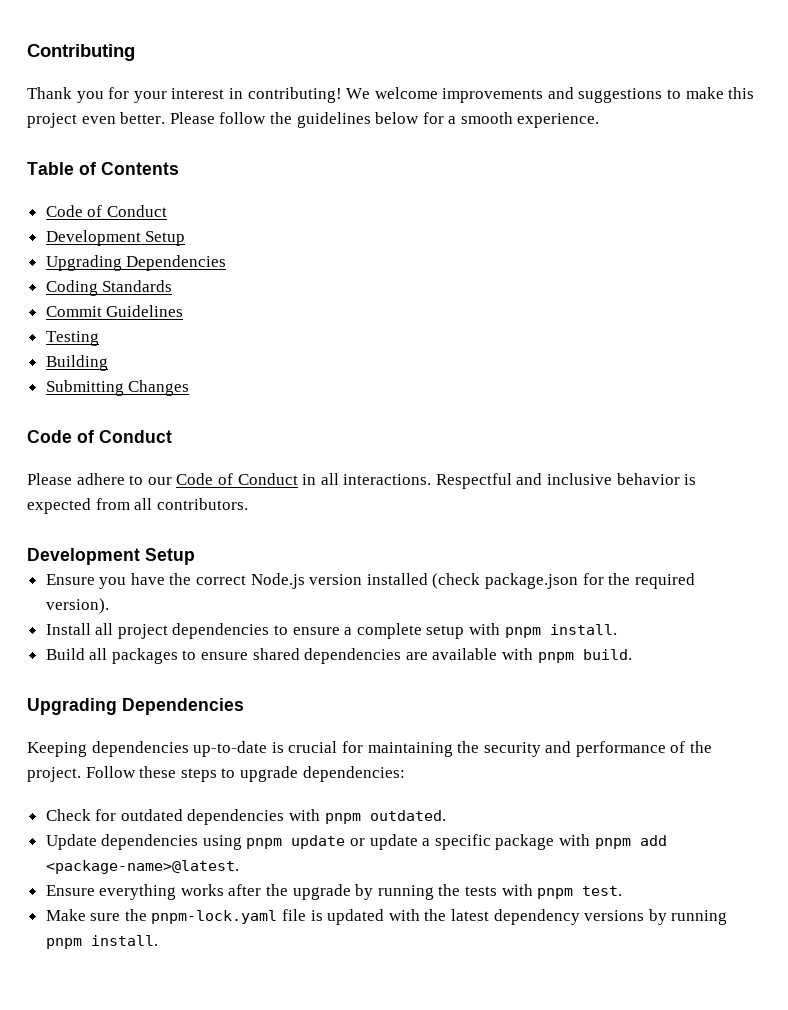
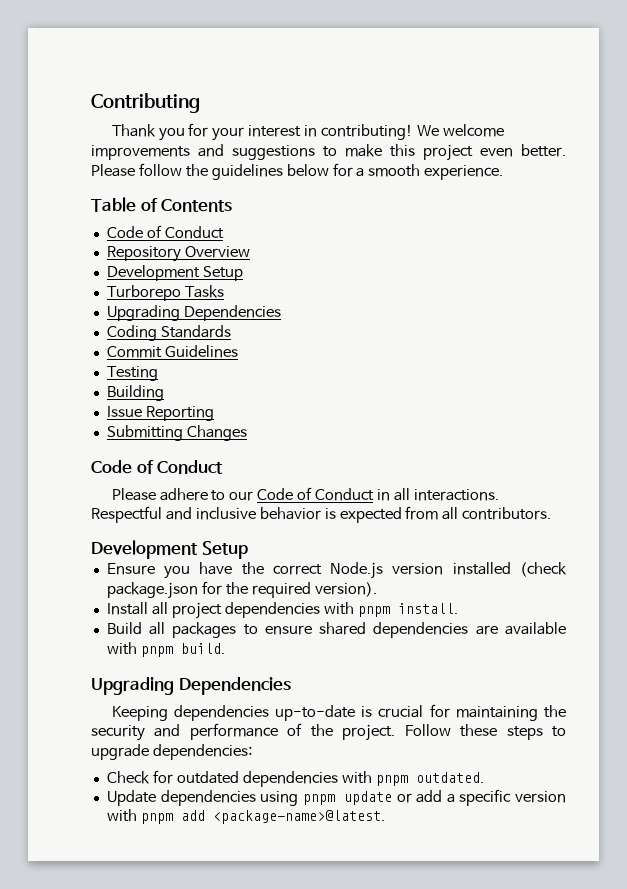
  Table of Contents
  Code of Conduct
+ Repository Overview
  Development Setup
+ Turborepo Tasks
+ Issue Reporting
- Install all project dependencies to ensure a complete setup with pnpm install.
+ Install all project dependencies with pnpm install.
- Update dependencies using pnpm update or update a specific package with pnpm add <package-name>@latest.
+ Update dependencies using pnpm update or add a specific version with pnpm add <package-name>@latest.
- Ensure everything works after the upgrade by running the tests with pnpm test.
- Make sure the pnpm-lock.yaml file is updated with the latest dependency versions by running pnpm install.

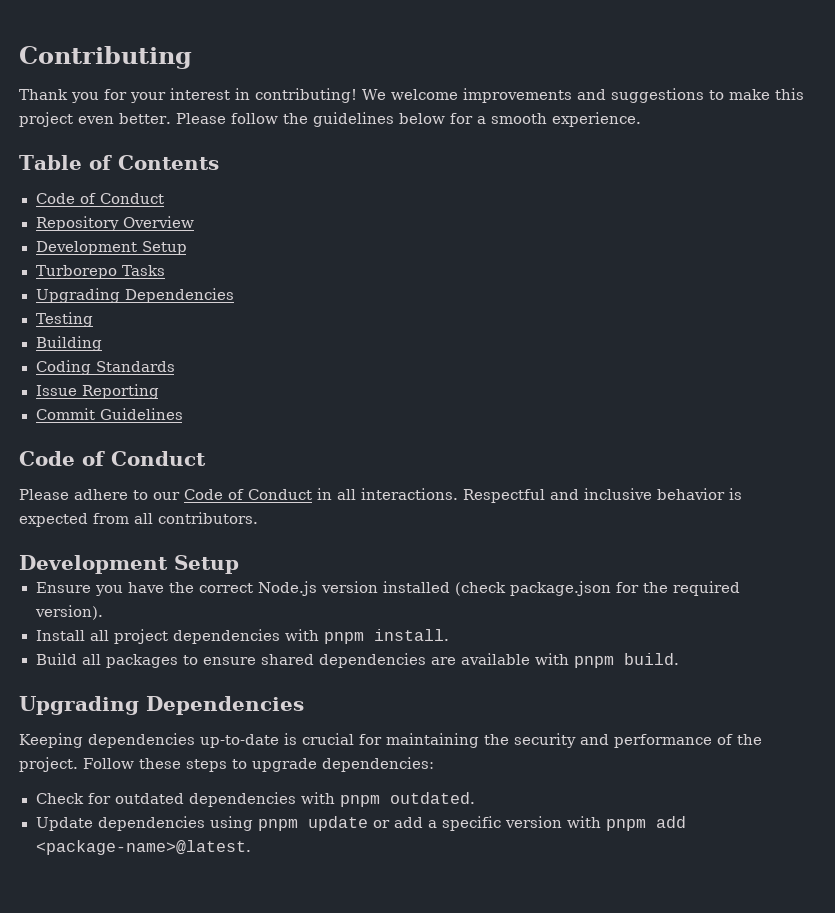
- Coding Standards
- Commit Guidelines
+ Coding Standards
- Submitting Changes
+ Commit Guidelines

